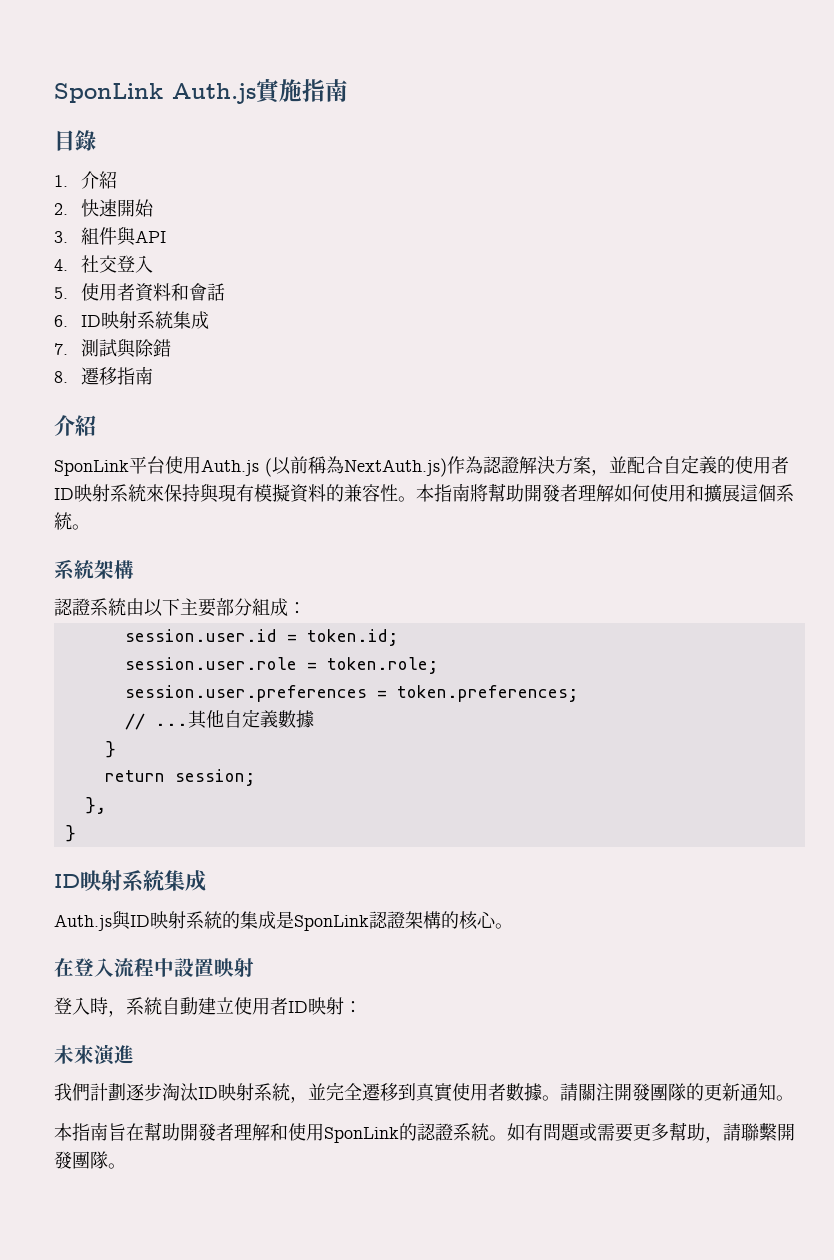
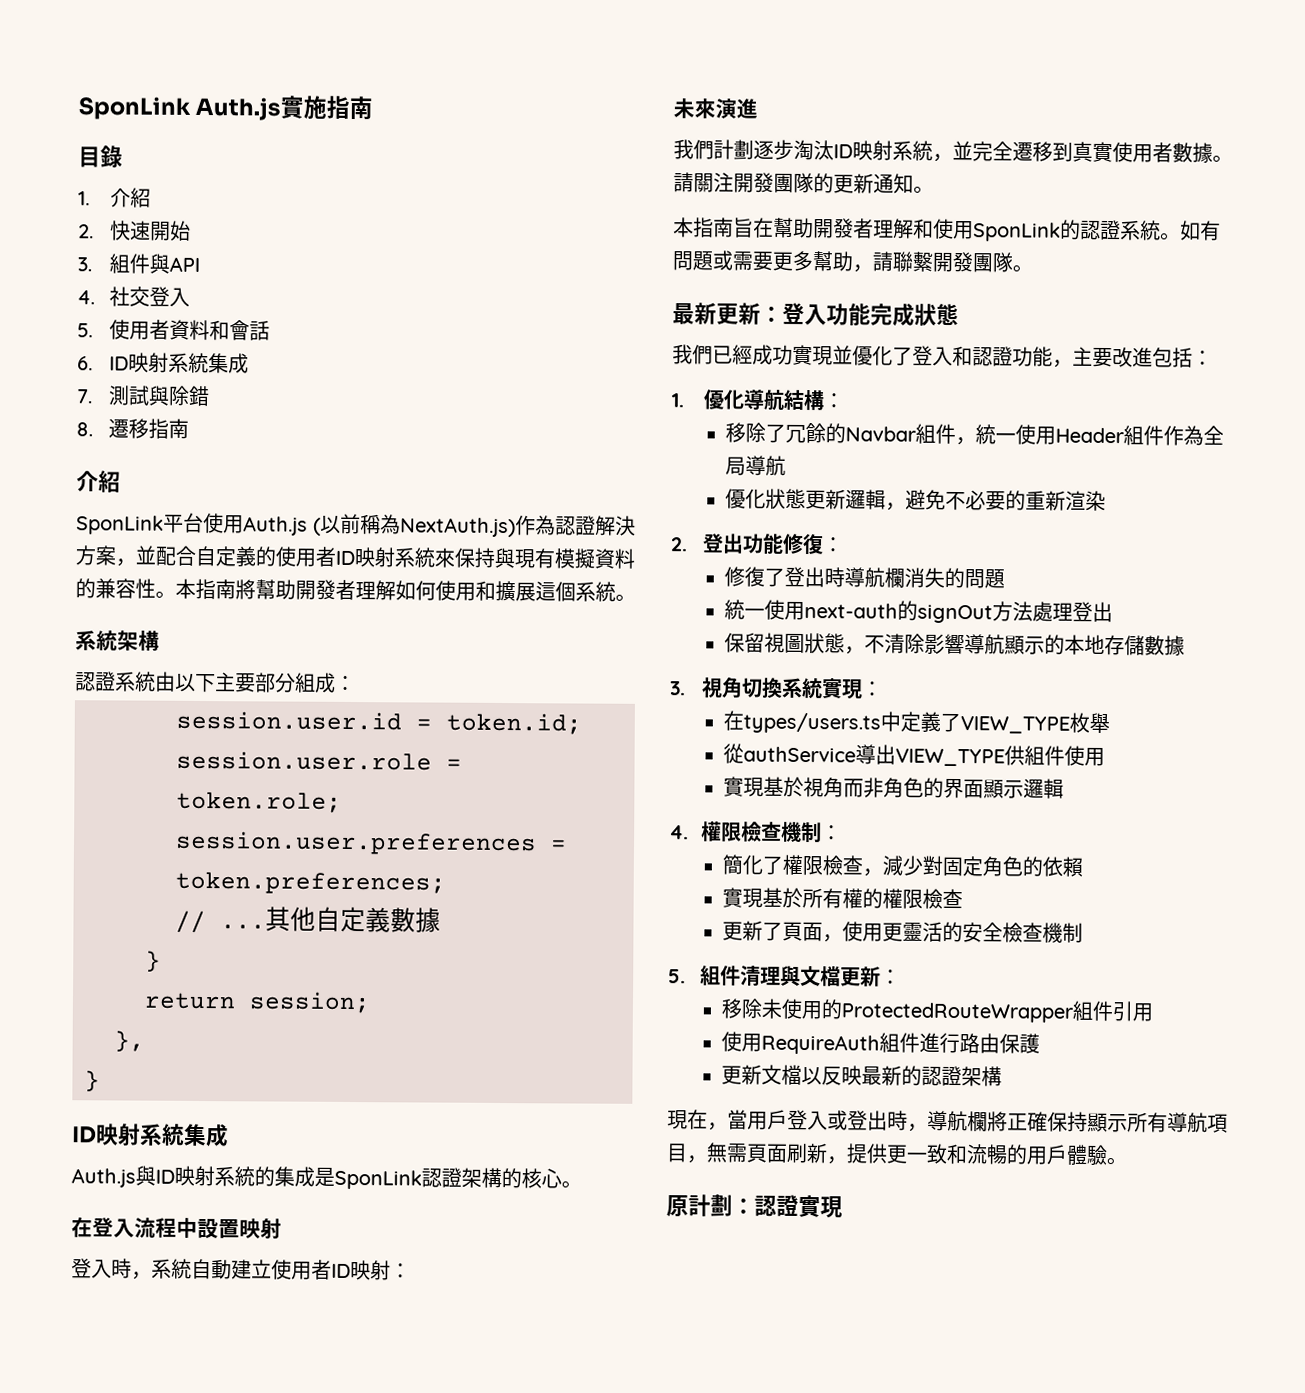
+ 最新更新：登入功能完成狀態
+ 我們已經成功實現並優化了登入和認證功能，主要改進包括：
+ 1.優化導航結構：
+ 移除了冗餘的Navbar組件，統一使用Header組件作為全局導航
+ 優化狀態更新邏輯，避免不必要的重新渲染
+ 2.登出功能修復：
+ 修復了登出時導航欄消失的問題
+ 統一使用next-auth的signOut方法處理登出
+ 保留視圖狀態，不清除影響導航顯示的本地存儲數據
+ 3.視角切換系統實現：
+ 在types/users.ts中定義了VIEW_TYPE枚舉
+ 從authService導出VIEW_TYPE供組件使用
+ 實現基於視角而非角色的界面顯示邏輯
+ 4.權限檢查機制：
+ 簡化了權限檢查，減少對固定角色的依賴
+ 實現基於所有權的權限檢查
+ 更新了頁面，使用更靈活的安全檢查機制
+ 5.組件清理與文檔更新：
+ 移除未使用的ProtectedRouteWrapper組件引用
+ 使用RequireAuth組件進行路由保護
+ 更新文檔以反映最新的認證架構
+ 現在，當用戶登入或登出時，導航欄將正確保持顯示所有導航項目，無需頁面刷新，提供更一致和流暢的用戶體驗。
+ 原計劃：認證實現

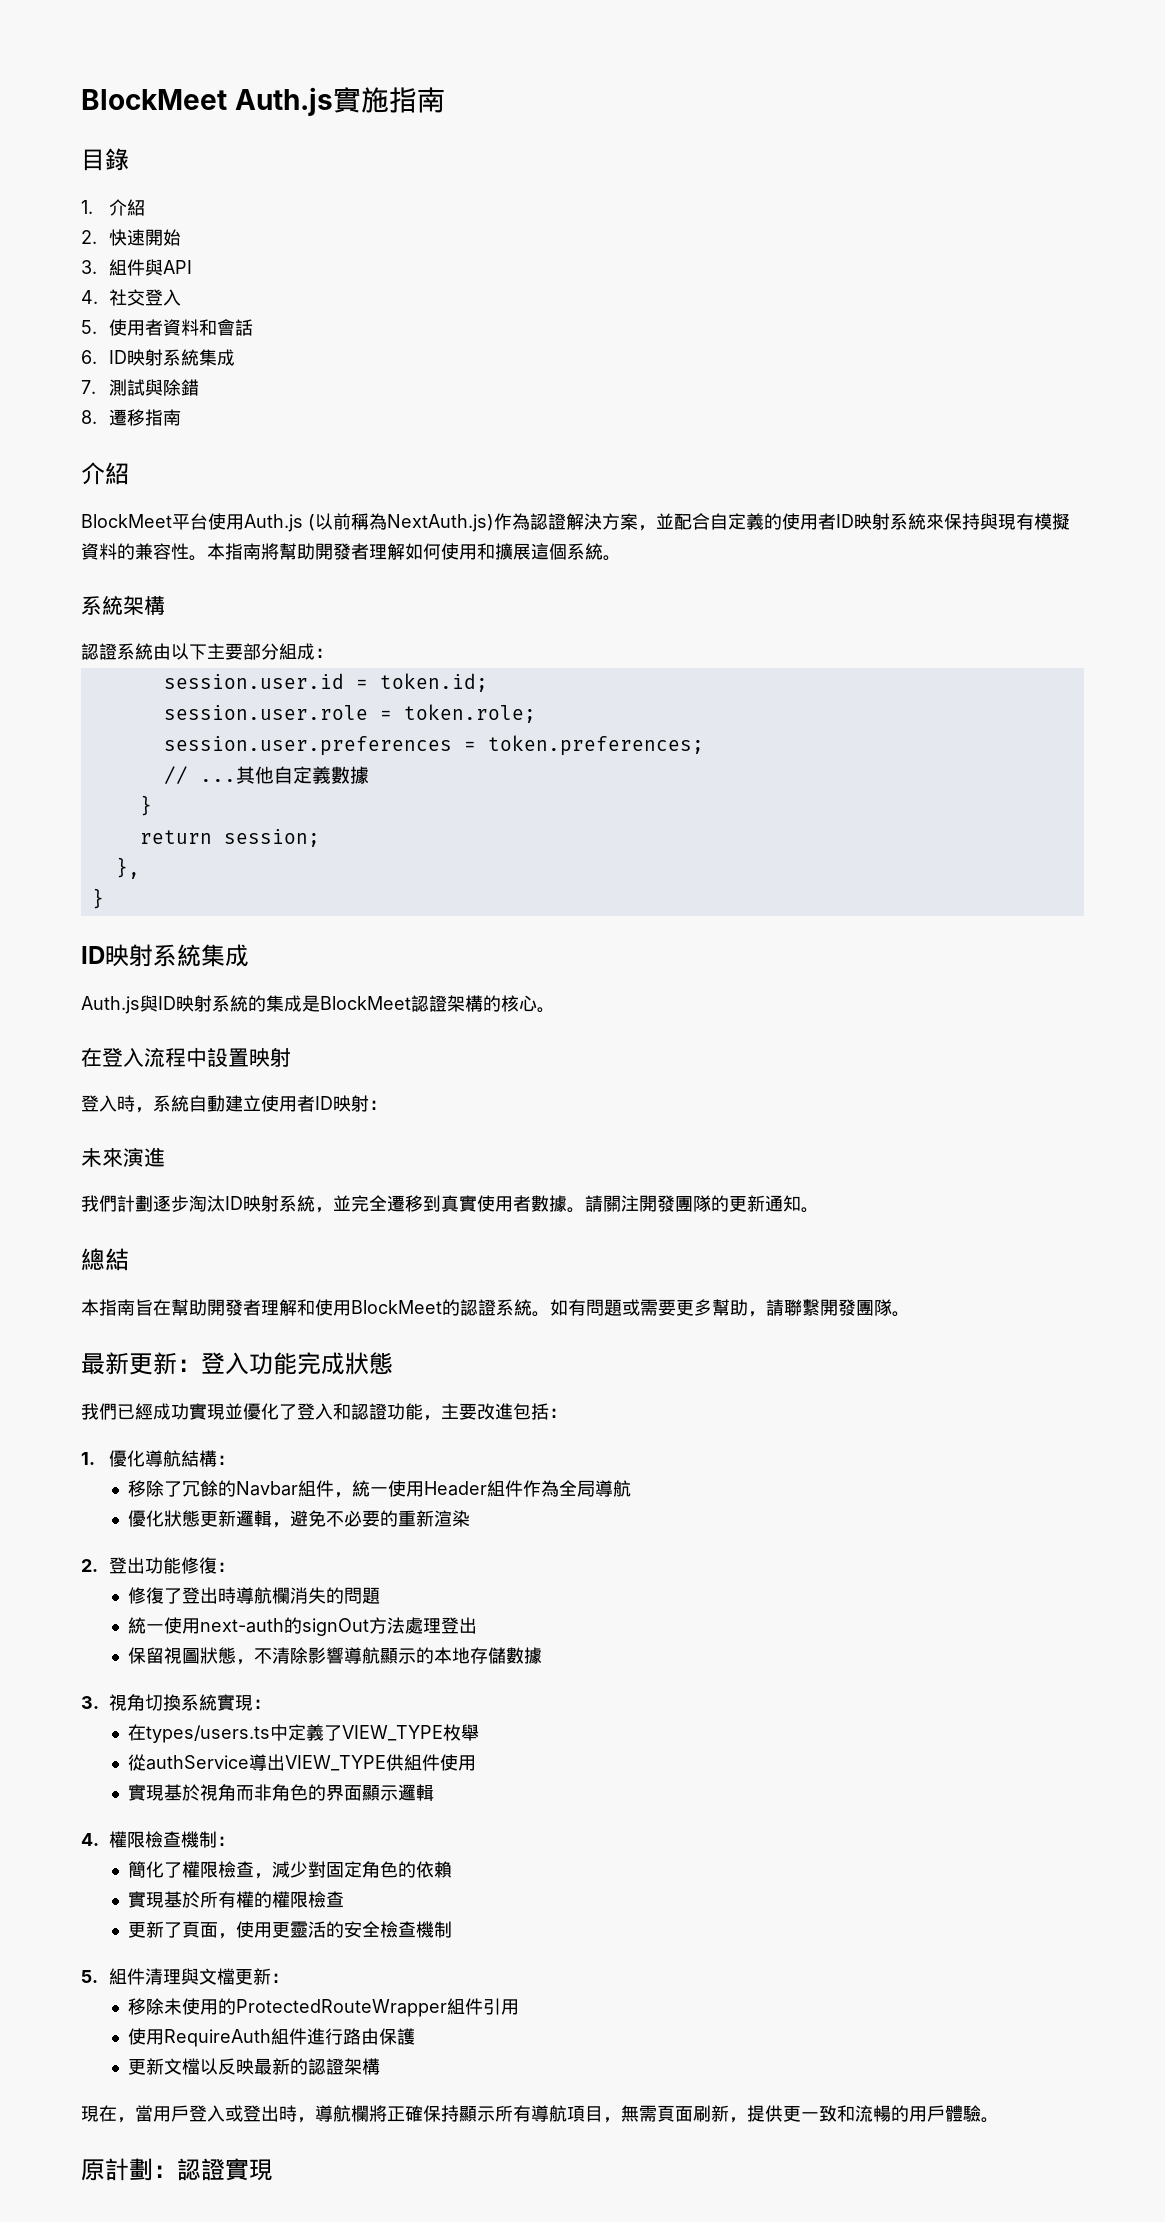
- SponLink Auth.js實施指南
+ BlockMeet Auth.js實施指南
- SponLink平台使用Auth.js (以前稱為NextAuth.js)作為認證解決方案，並配合自定義的使用者ID映射系統來保持與現有模擬資料的兼容性。
+ BlockMeet平台使用Auth.js (以前稱為NextAuth.js)作為認證解決方案，並配合自定義的使用者ID映射系統來保持與現有模擬資料的兼容性。
- Auth.js與ID映射系統的集成是SponLink認證架構的核心。
+ Auth.js與ID映射系統的集成是BlockMeet認證架構的核心。
+ 總結
- 本指南旨在幫助開發者理解和使用SponLink的認證系統。
+ 本指南旨在幫助開發者理解和使用BlockMeet的認證系統。

